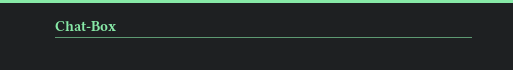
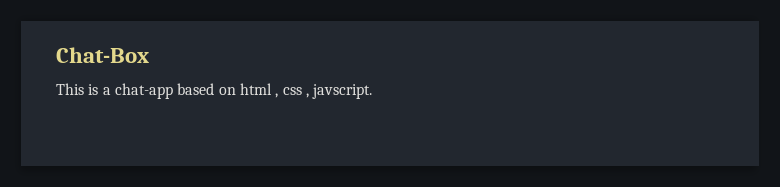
+ This is a chat-app based on html , css , javscript.

